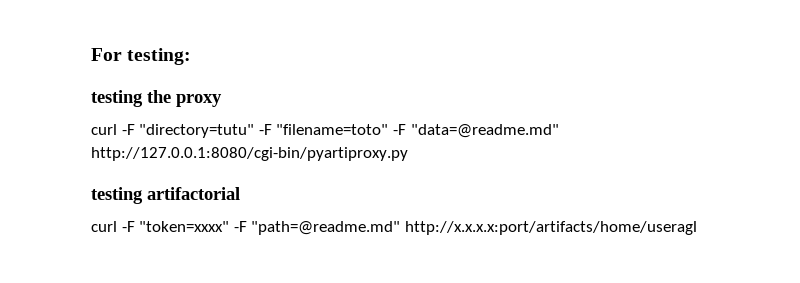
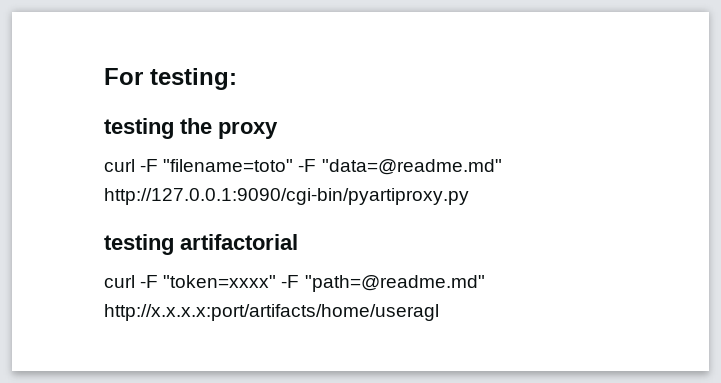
- curl -F "directory=tutu" -F "filename=toto" -F "data=@readme.md" http://127.0.0.1:8080/cgi-bin/pyartiproxy.py
+ curl -F "filename=toto" -F "data=@readme.md" http://127.0.0.1:9090/cgi-bin/pyartiproxy.py

